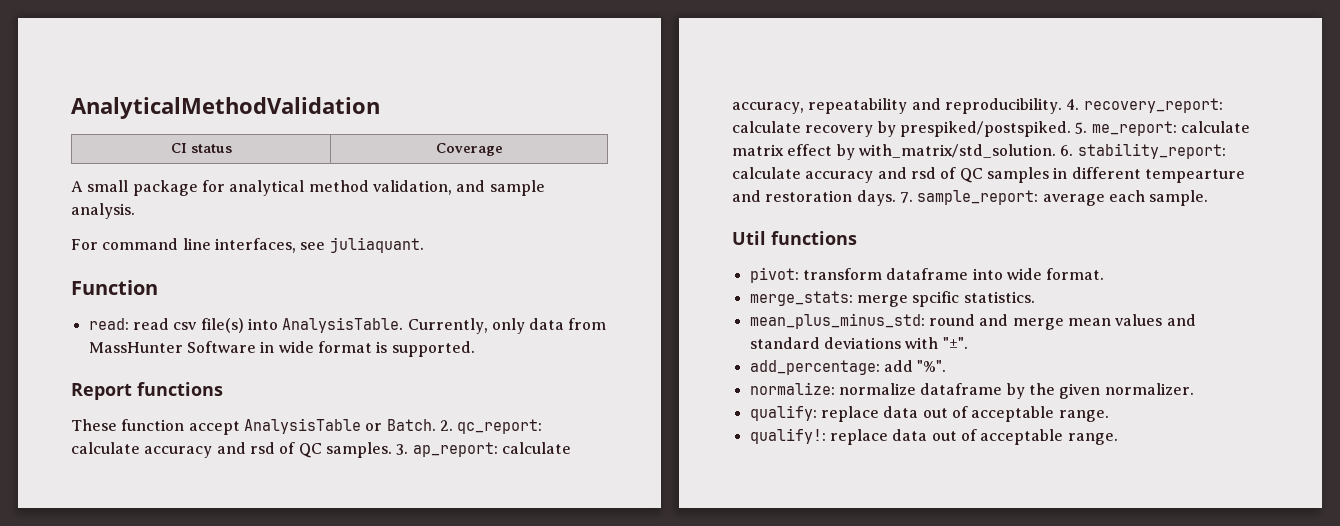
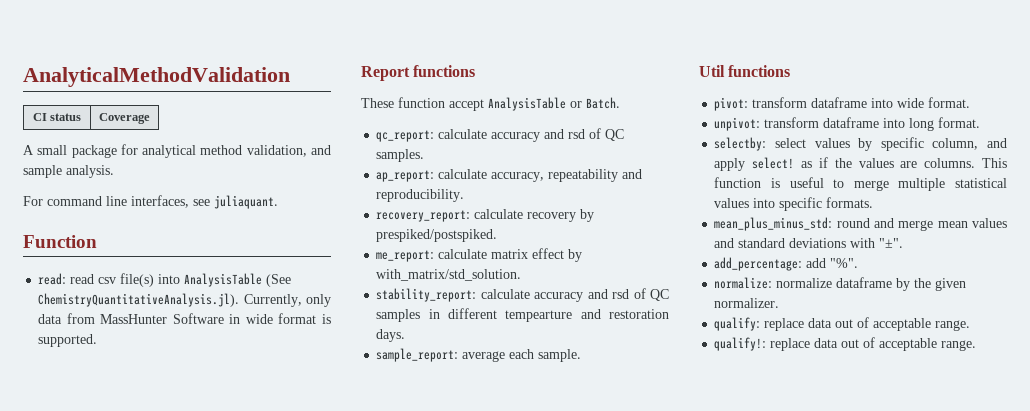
- read: read csv file(s) into AnalysisTable. Currently, only data from MassHunter Software in wide format is supported.
+ read: read csv file(s) into AnalysisTable (See ChemistryQuantitativeAnalysis.jl). Currently, only data from MassHunter Software in wide format is supported.
- These function accept AnalysisTable or Batch. 2. qc_report: calculate accuracy and rsd of QC samples. 3. ap_report: calculate accuracy, repeatability and reproducibility. 4. recovery_report: calculate recovery by prespiked/postspiked. 5. me_report: calculate matrix effect by with_matrix/std_solution. 6. stability_report: calculate accuracy and rsd of QC samples in different tempearture and restoration days. 7. sample_report: average each sample.
+ These function accept AnalysisTable or Batch.
+ qc_report: calculate accuracy and rsd of QC samples.
+ ap_report: calculate accuracy, repeatability and reproducibility.
+ recovery_report: calculate recovery by prespiked/postspiked.
+ me_report: calculate matrix effect by with_matrix/std_solution.
+ stability_report: calculate accuracy and rsd of QC samples in different tempearture and restoration days.
+ sample_report: average each sample.
- merge_stats: merge spcific statistics.
+ unpivot: transform dataframe into long format.
+ selectby: select values by specific column, and apply select! as if the values are columns. This function is useful to merge multiple statistical values into specific formats.

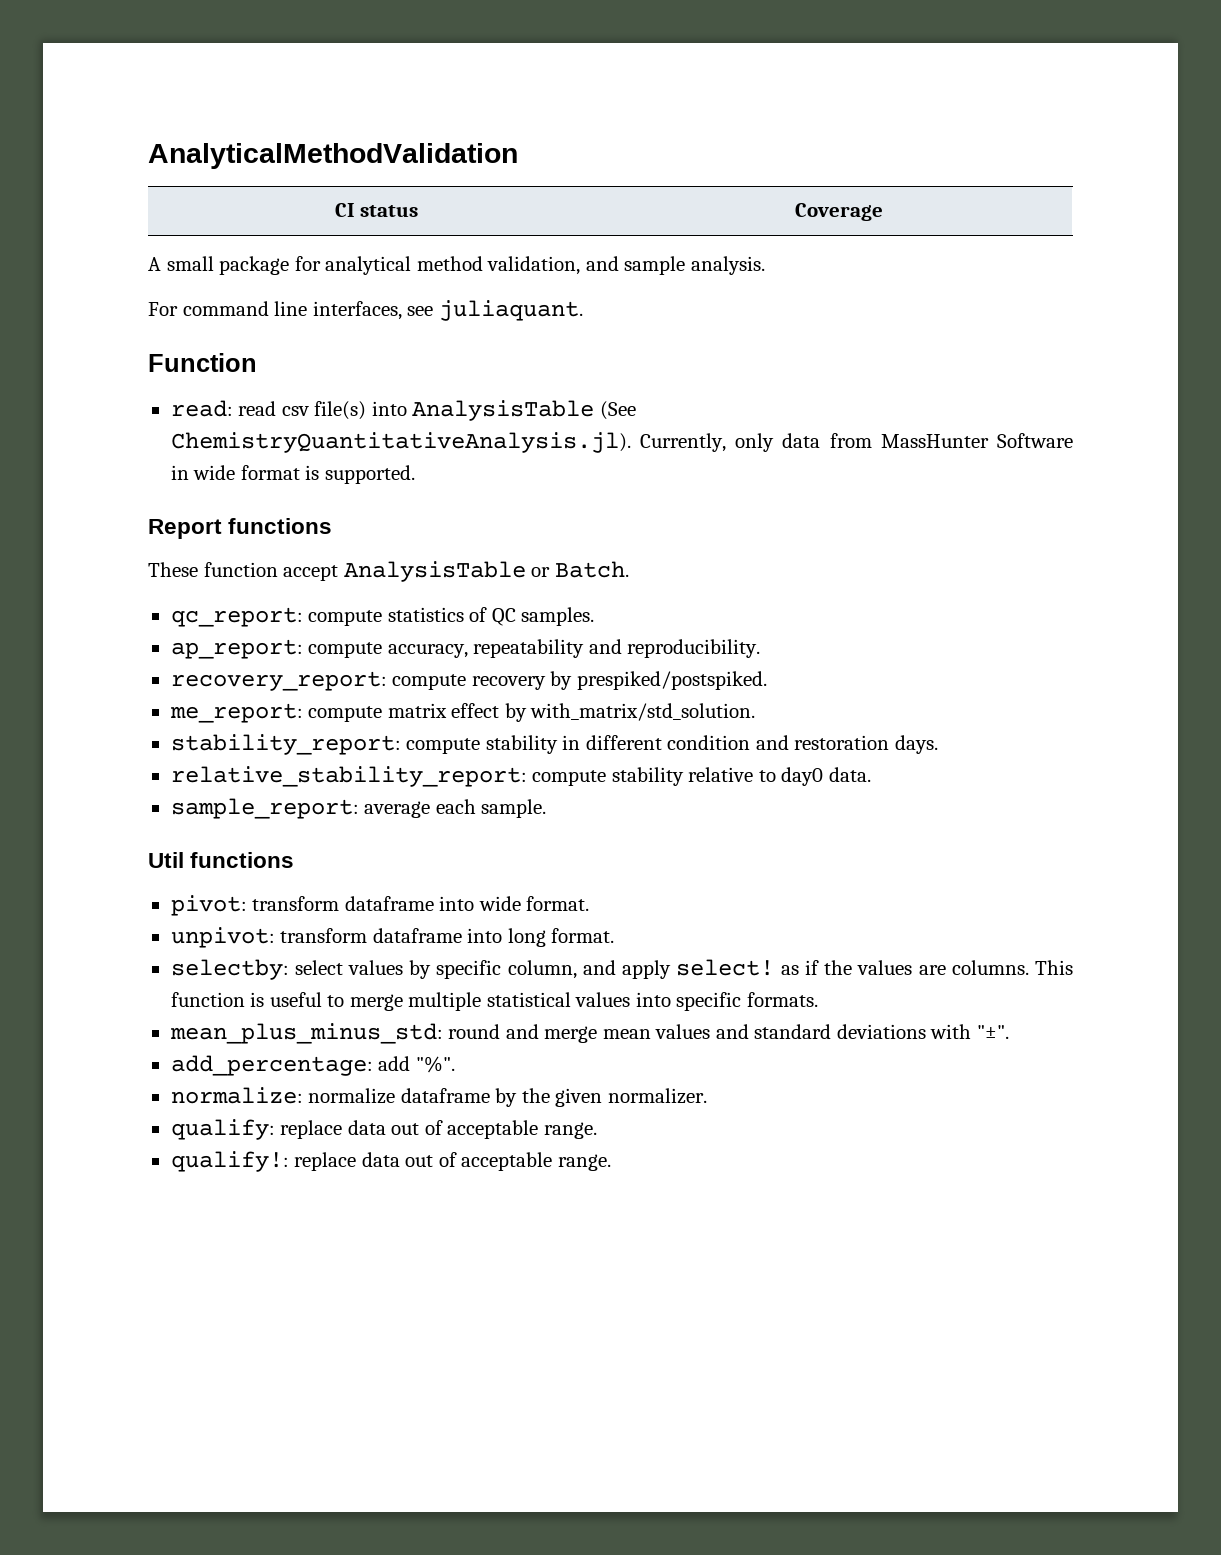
- qc_report: calculate accuracy and rsd of QC samples.
+ qc_report: compute statistics of QC samples.
- ap_report: calculate accuracy, repeatability and reproducibility.
+ ap_report: compute accuracy, repeatability and reproducibility.
- recovery_report: calculate recovery by prespiked/postspiked.
+ recovery_report: compute recovery by prespiked/postspiked.
- me_report: calculate matrix effect by with_matrix/std_solution.
+ me_report: compute matrix effect by with_matrix/std_solution.
- stability_report: calculate accuracy and rsd of QC samples in different tempearture and restoration days.
+ stability_report: compute stability in different condition and restoration days.
+ relative_stability_report: compute stability relative to day0 data.

